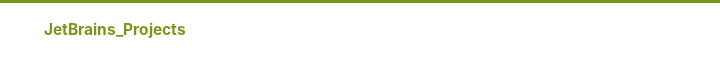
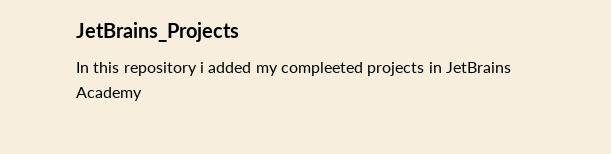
+ In this repository i added my compleeted projects in JetBrains Academy

